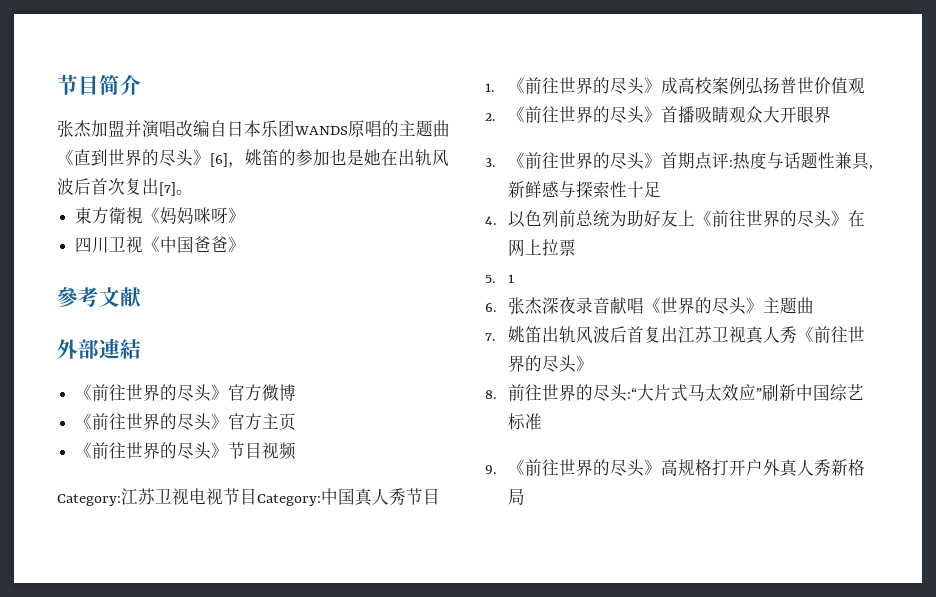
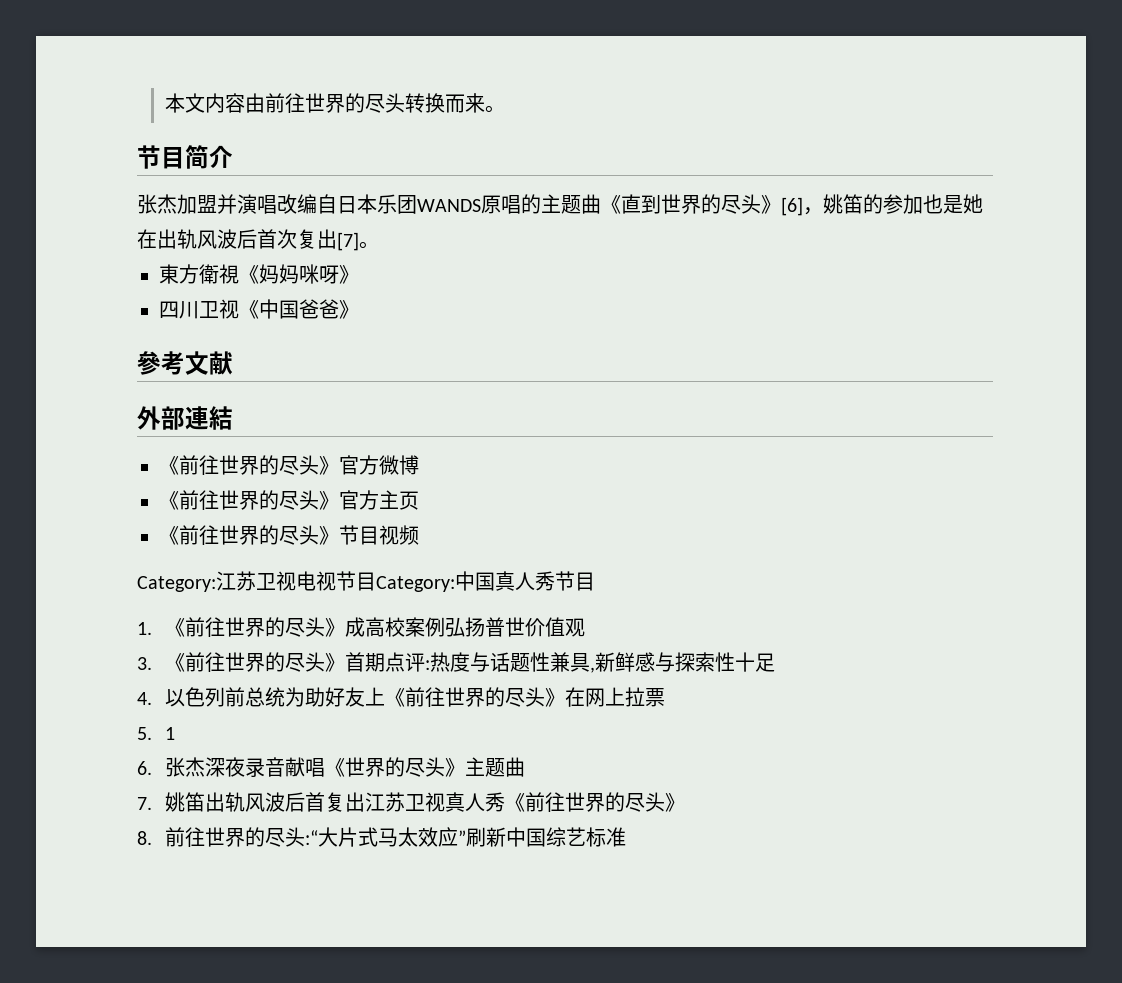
+ 本文内容由前往世界的尽头转换而来。
- 2.《前往世界的尽头》首播吸睛观众大开眼界
- 9.《前往世界的尽头》高规格打开户外真人秀新格局

